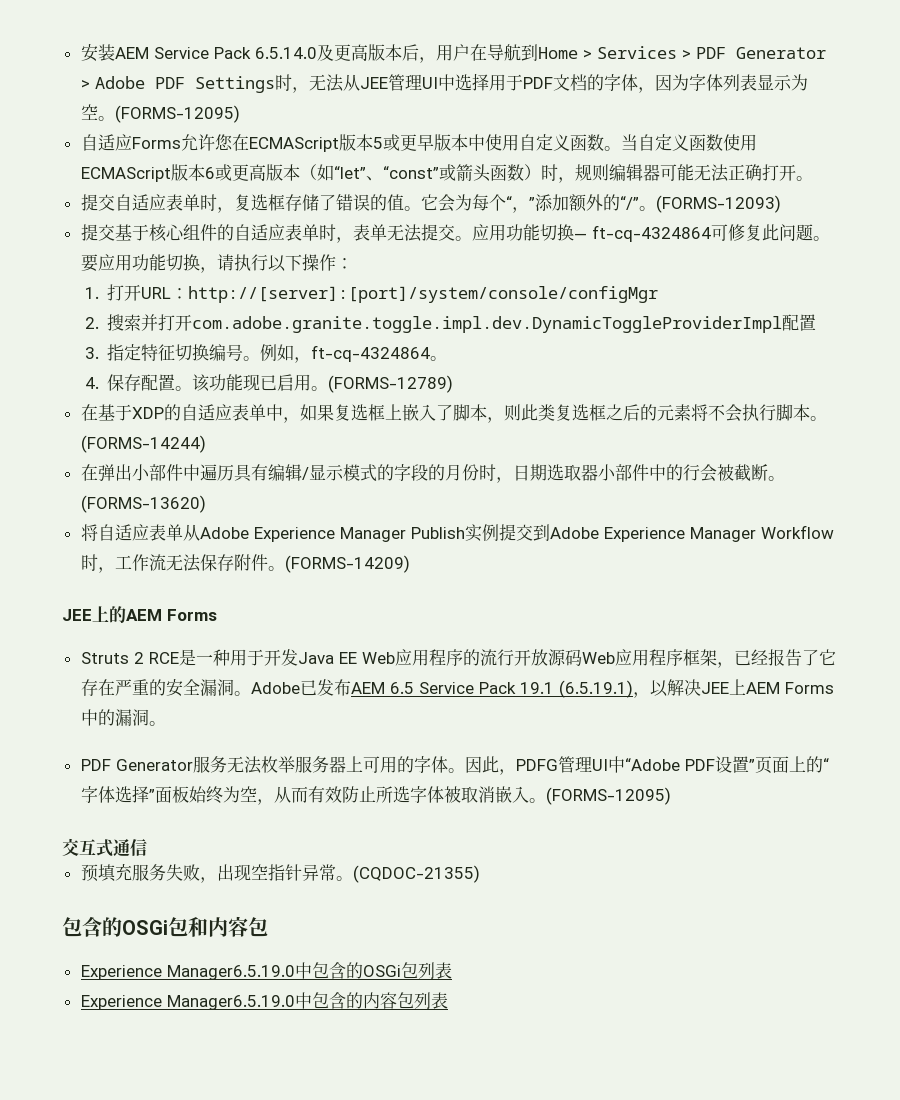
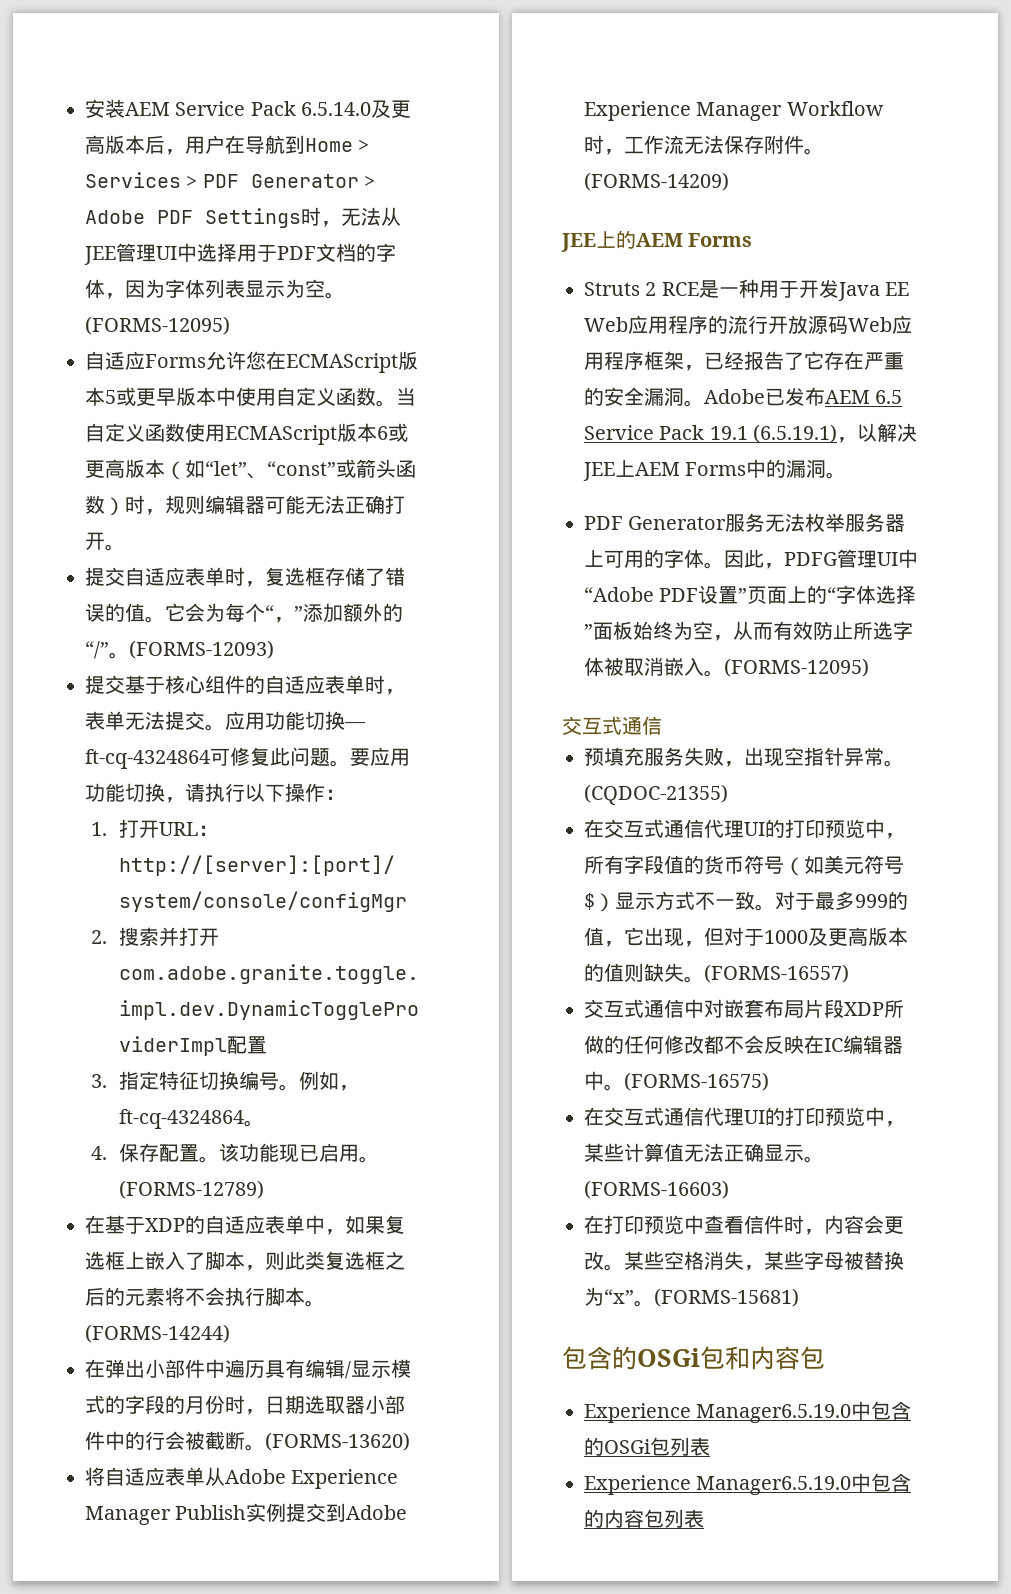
+ 在交互式通信代理UI的打印预览中，所有字段值的货币符号（如美元符号$）显示方式不一致。对于最多999的值，它出现，但对于1000及更高版本的值则缺失。(FORMS-16557)
+ 交互式通信中对嵌套布局片段XDP所做的任何修改都不会反映在IC编辑器中。(FORMS-16575)
+ 在交互式通信代理UI的打印预览中，某些计算值无法正确显示。(FORMS-16603)
+ 在打印预览中查看信件时，内容会更改。某些空格消失，某些字母被替换为“x”。(FORMS-15681)

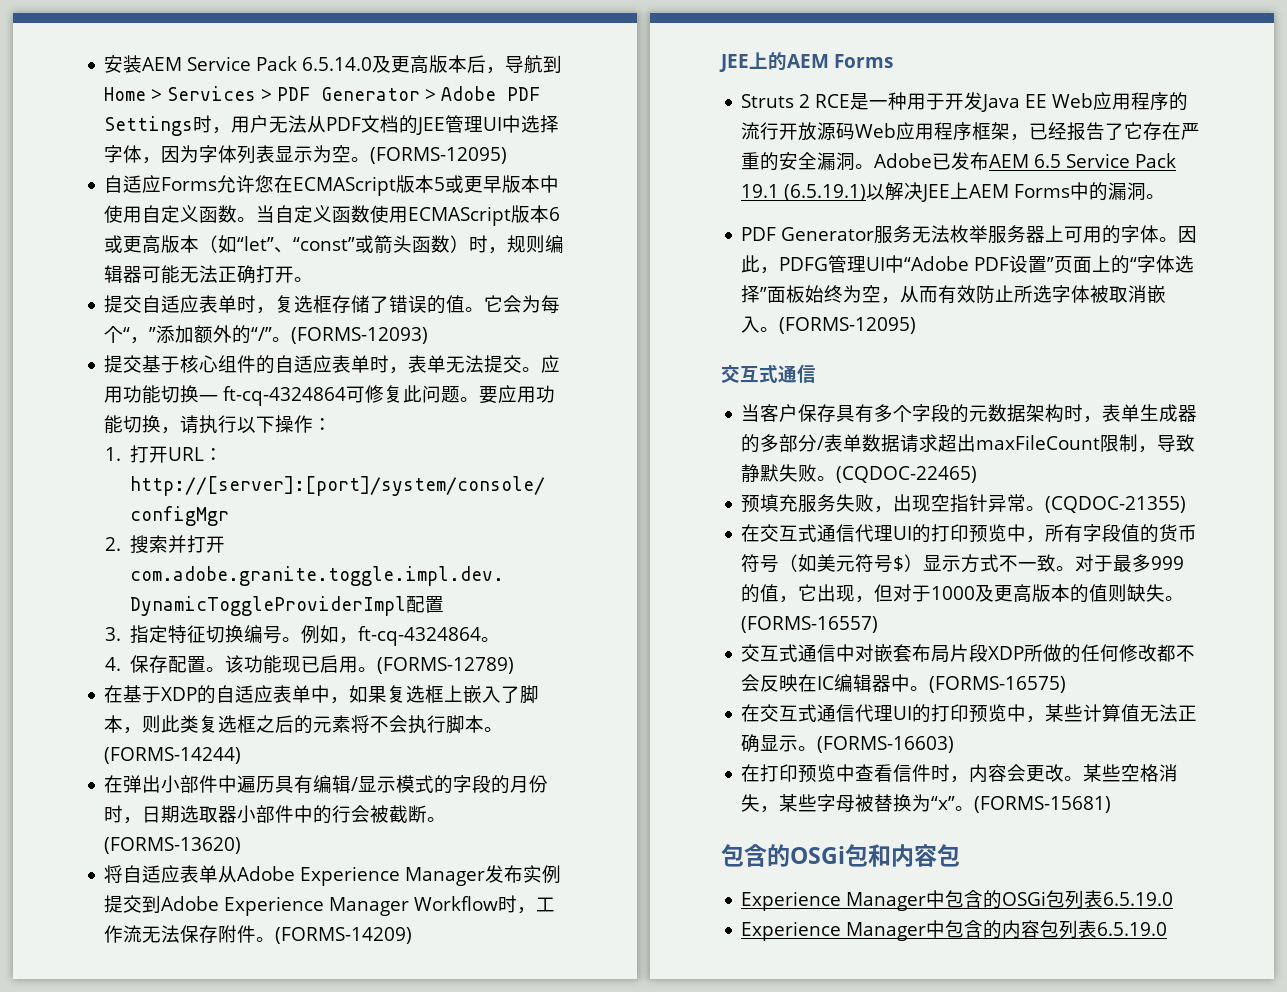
- 安装AEM Service Pack 6.5.14.0及更高版本后，用户在导航到Home > Services > PDF Generator > Adobe PDF Settings时，无法从JEE管理UI中选择用于PDF文档的字体，因为字体列表显示为空。
+ 安装AEM Service Pack 6.5.14.0及更高版本后，导航到Home > Services > PDF Generator > Adobe PDF Settings时，用户无法从PDF文档的JEE管理UI中选择字体，因为字体列表显示为空。
- 将自适应表单从Adobe Experience Manager Publish实例提交到Adobe Experience Manager Workflow时，工作流无法保存附件。
+ 将自适应表单从Adobe Experience Manager发布实例提交到Adobe Experience Manager Workflow时，工作流无法保存附件。
- Adobe已发布AEM 6.5 Service Pack 19.1 (6.5.19.1)，以解决JEE上AEM Forms中的漏洞。
+ Adobe已发布AEM 6.5 Service Pack 19.1 (6.5.19.1)以解决JEE上AEM Forms中的漏洞。
+ 当客户保存具有多个字段的元数据架构时，表单生成器的多部分/表单数据请求超出maxFileCount限制，导致静默失败。(CQDOC-22465)
- Experience Manager6.5.19.0中包含的OSGi包列表
- Experience Manager6.5.19.0中包含的内容包列表
+ Experience Manager中包含的OSGi包列表6.5.19.0
+ Experience Manager中包含的内容包列表6.5.19.0

